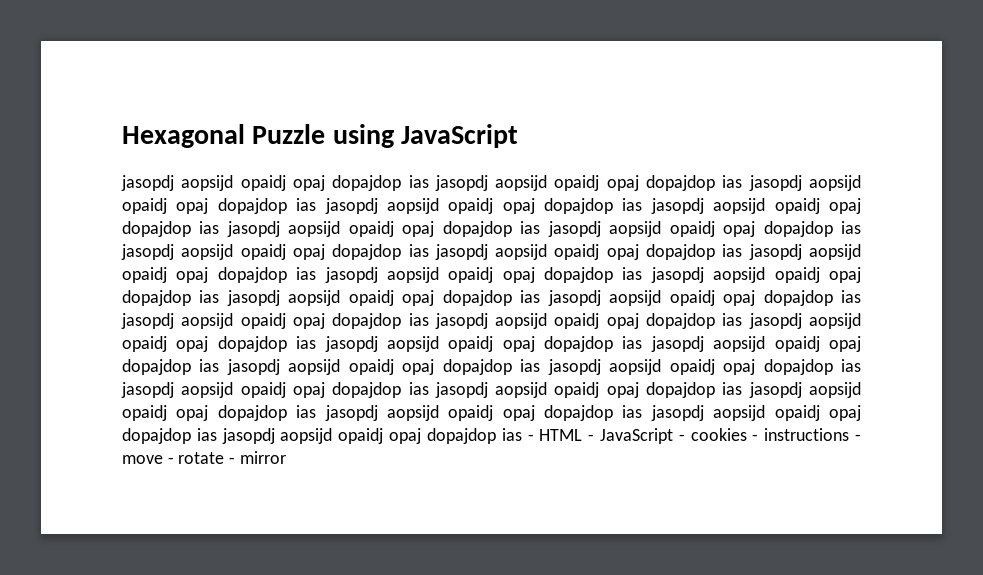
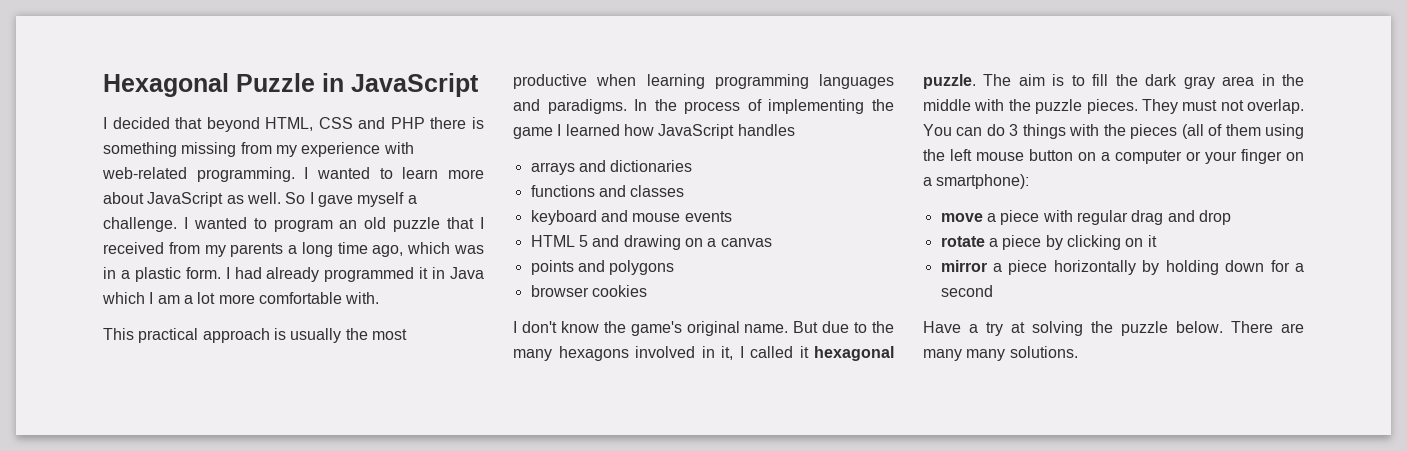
- Hexagonal Puzzle using JavaScript
+ Hexagonal Puzzle in JavaScript
- jasopdj aopsijd opaidj opaj dopajdop ias jasopdj aopsijd opaidj opaj dopajdop ias jasopdj aopsijd opaidj opaj dopajdop ias jasopdj aopsijd opaidj opaj dopajdop ias jasopdj aopsijd opaidj opaj dopajdop ias jasopdj aopsijd opaidj opaj dopajdop ias jasopdj aopsijd opaidj opaj dopajdop ias jasopdj aopsijd opaidj opaj dopajdop ias jasopdj aopsijd opaidj opaj dopajdop ias jasopdj aopsijd opaidj opaj dopajdop ias jasopdj aopsijd opaidj opaj dopajdop ias jasopdj aopsijd opaidj opaj dopajdop ias jasopdj aopsijd opaidj opaj dopajdop ias jasopdj aopsijd opaidj opaj dopajdop ias jasopdj aopsijd opaidj opaj dopajdop ias jasopdj aopsijd opaidj opaj dopajdop ias jasopdj aopsijd opaidj opaj dopajdop ias jasopdj aopsijd opaidj opaj dopajdop ias jasopdj aopsijd opaidj opaj dopajdop ias jasopdj aopsijd opaidj opaj dopajdop ias jasopdj aopsijd opaidj opaj dopajdop ias jasopdj aopsijd opaidj opaj dopajdop ias jasopdj aopsijd opaidj opaj dopajdop ias jasopdj aopsijd opaidj opaj dopajdop ias jasopdj aopsijd opaidj opaj dopajdop ias jasopdj aopsijd opaidj opaj dopajdop ias jasopdj aopsijd opaidj opaj dopajdop ias - HTML - JavaScript - cookies - instructions - move - rotate - mirror
+ I decided that beyond HTML, CSS and PHP there is something missing from my experience with web-related programming. I wanted to learn more about JavaScript as well. So I gave myself a challenge. I wanted to program an old puzzle that I received from my parents a long time ago, which was in a plastic form. I had already programmed it in Java which I am a lot more comfortable with.
+ This practical approach is usually the most productive when learning programming languages and paradigms. In the process of implementing the game I learned how JavaScript handles
+ arrays and dictionaries
+ functions and classes
+ keyboard and mouse events
+ HTML 5 and drawing on a canvas
+ points and polygons
+ browser cookies
+ I don't know the game's original name. But due to the many hexagons involved in it, I called it hexagonal puzzle. The aim is to fill the dark gray area in the middle with the puzzle pieces. They must not overlap. You can do 3 things with the pieces (all of them using the left mouse button on a computer or your finger on a smartphone):
+ move a piece with regular drag and drop
+ rotate a piece by clicking on it
+ mirror a piece horizontally by holding down for a second
+ Have a try at solving the puzzle below. There are many many solutions.

